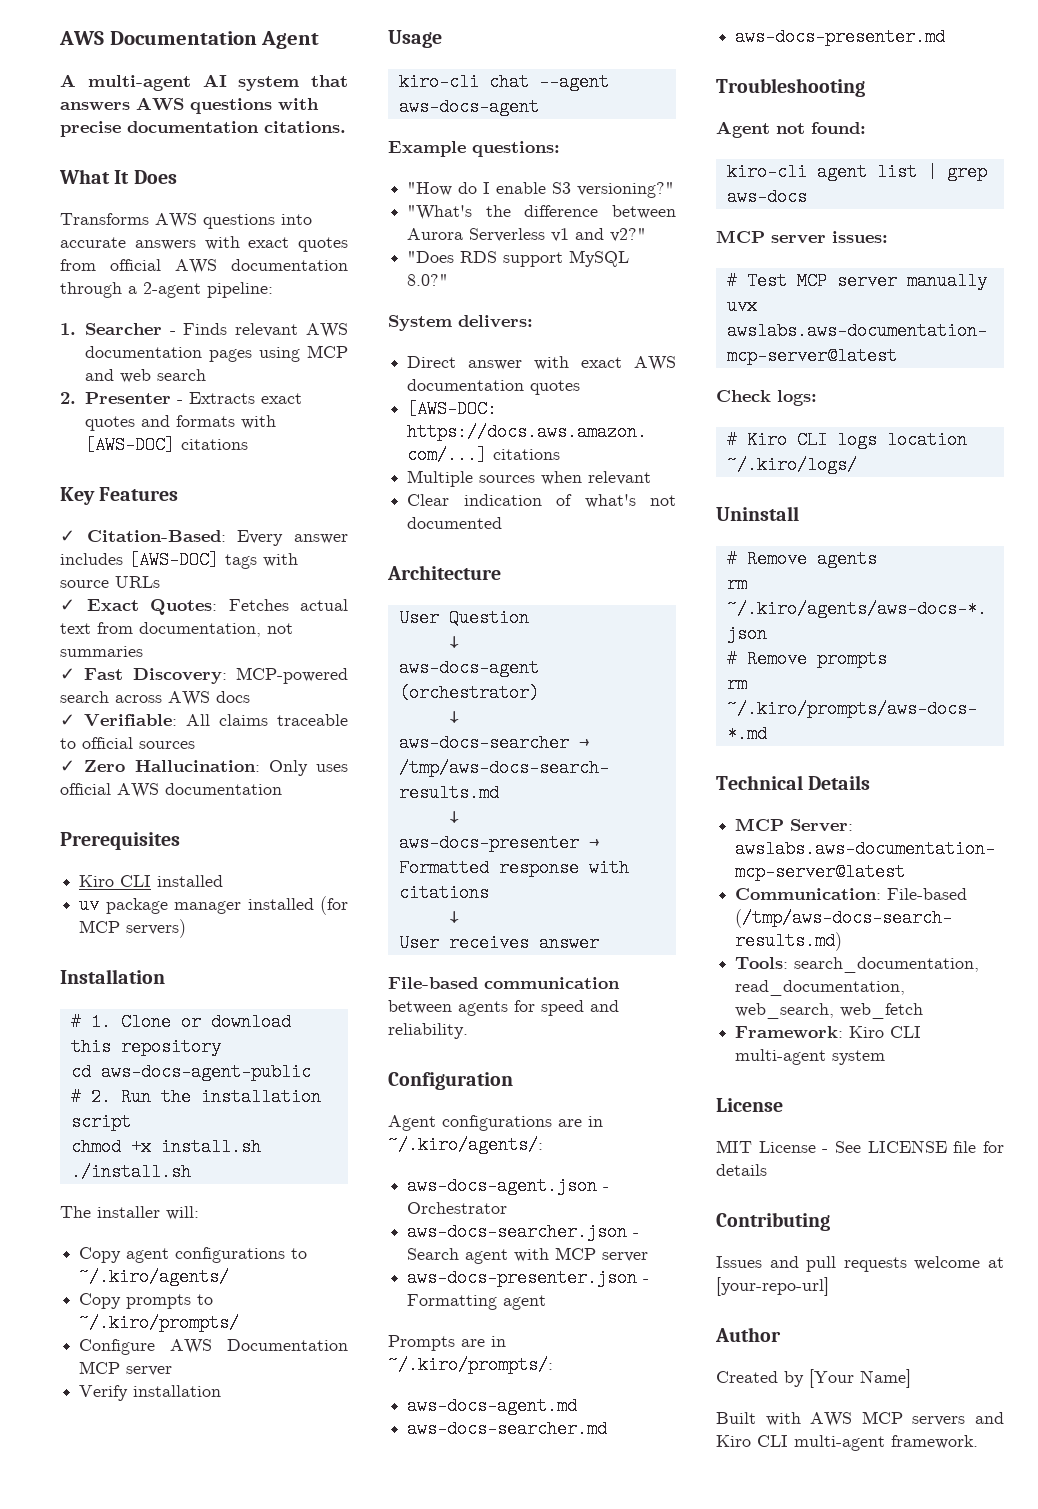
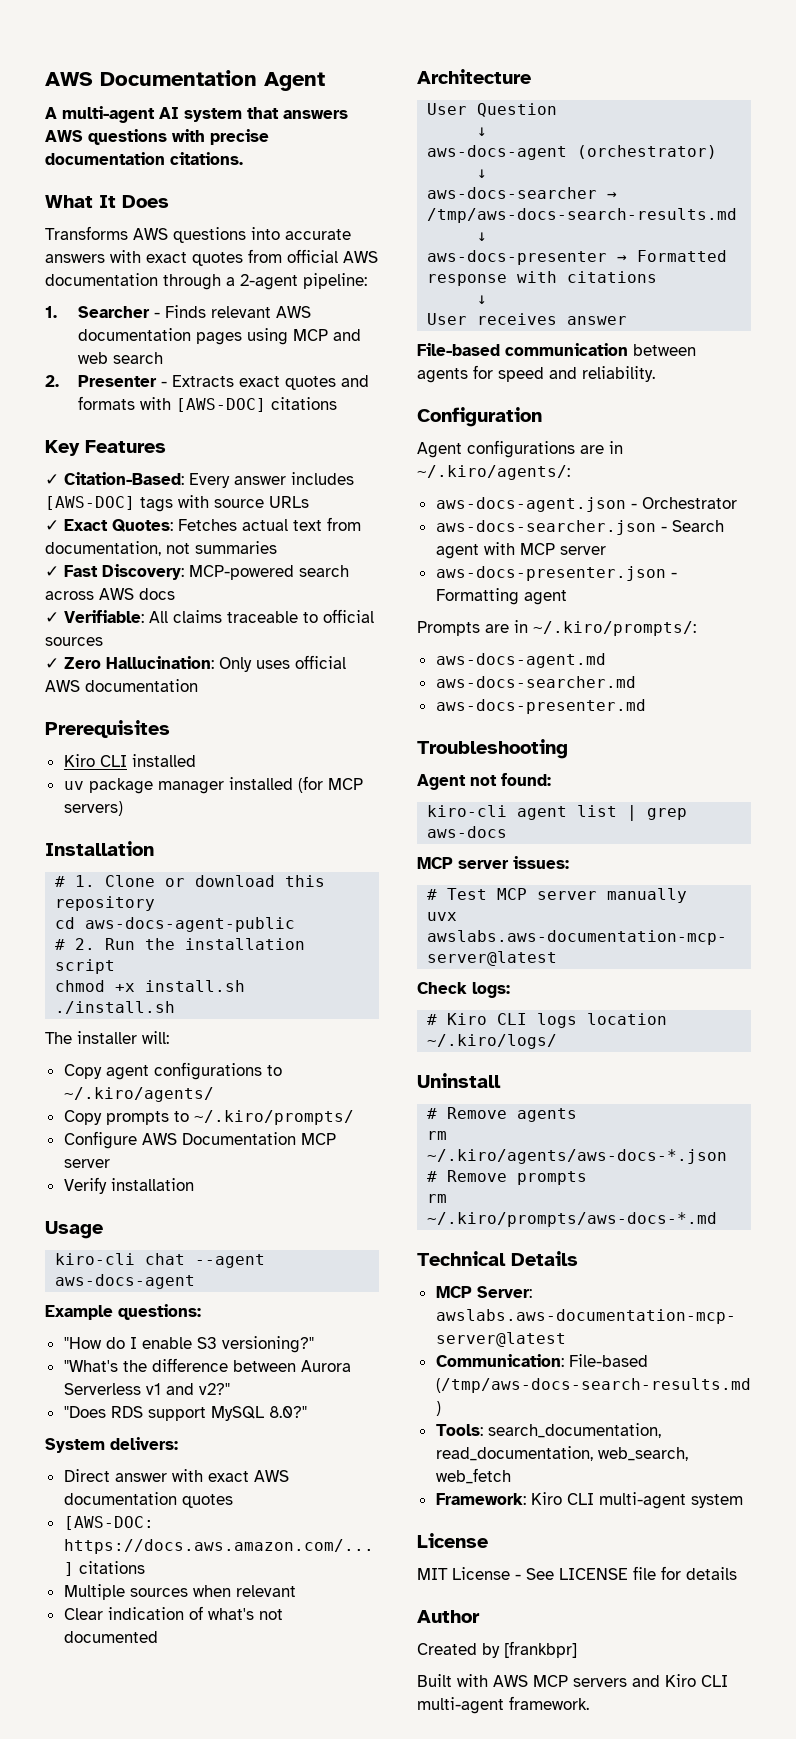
- Contributing
- Issues and pull requests welcome at [your-repo-url]
- Created by [Your Name]
+ Created by [frankbpr]

